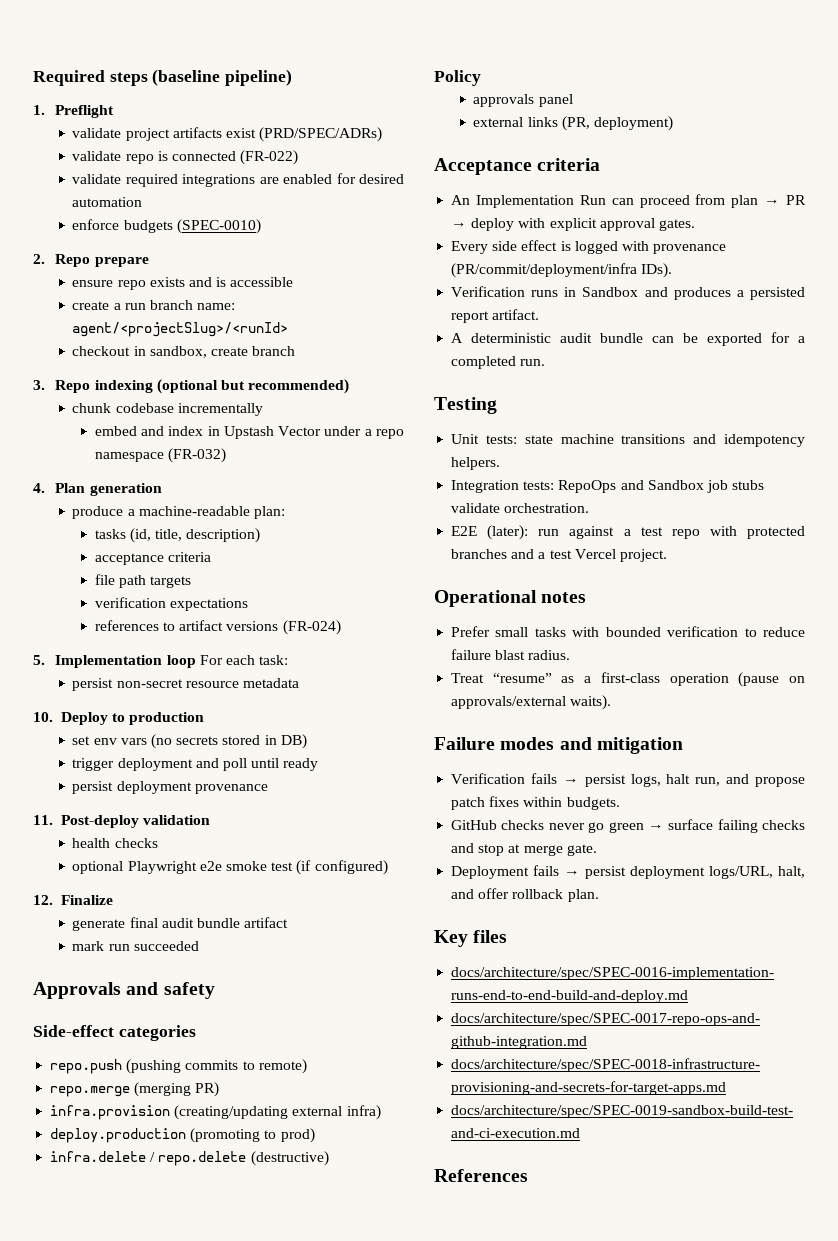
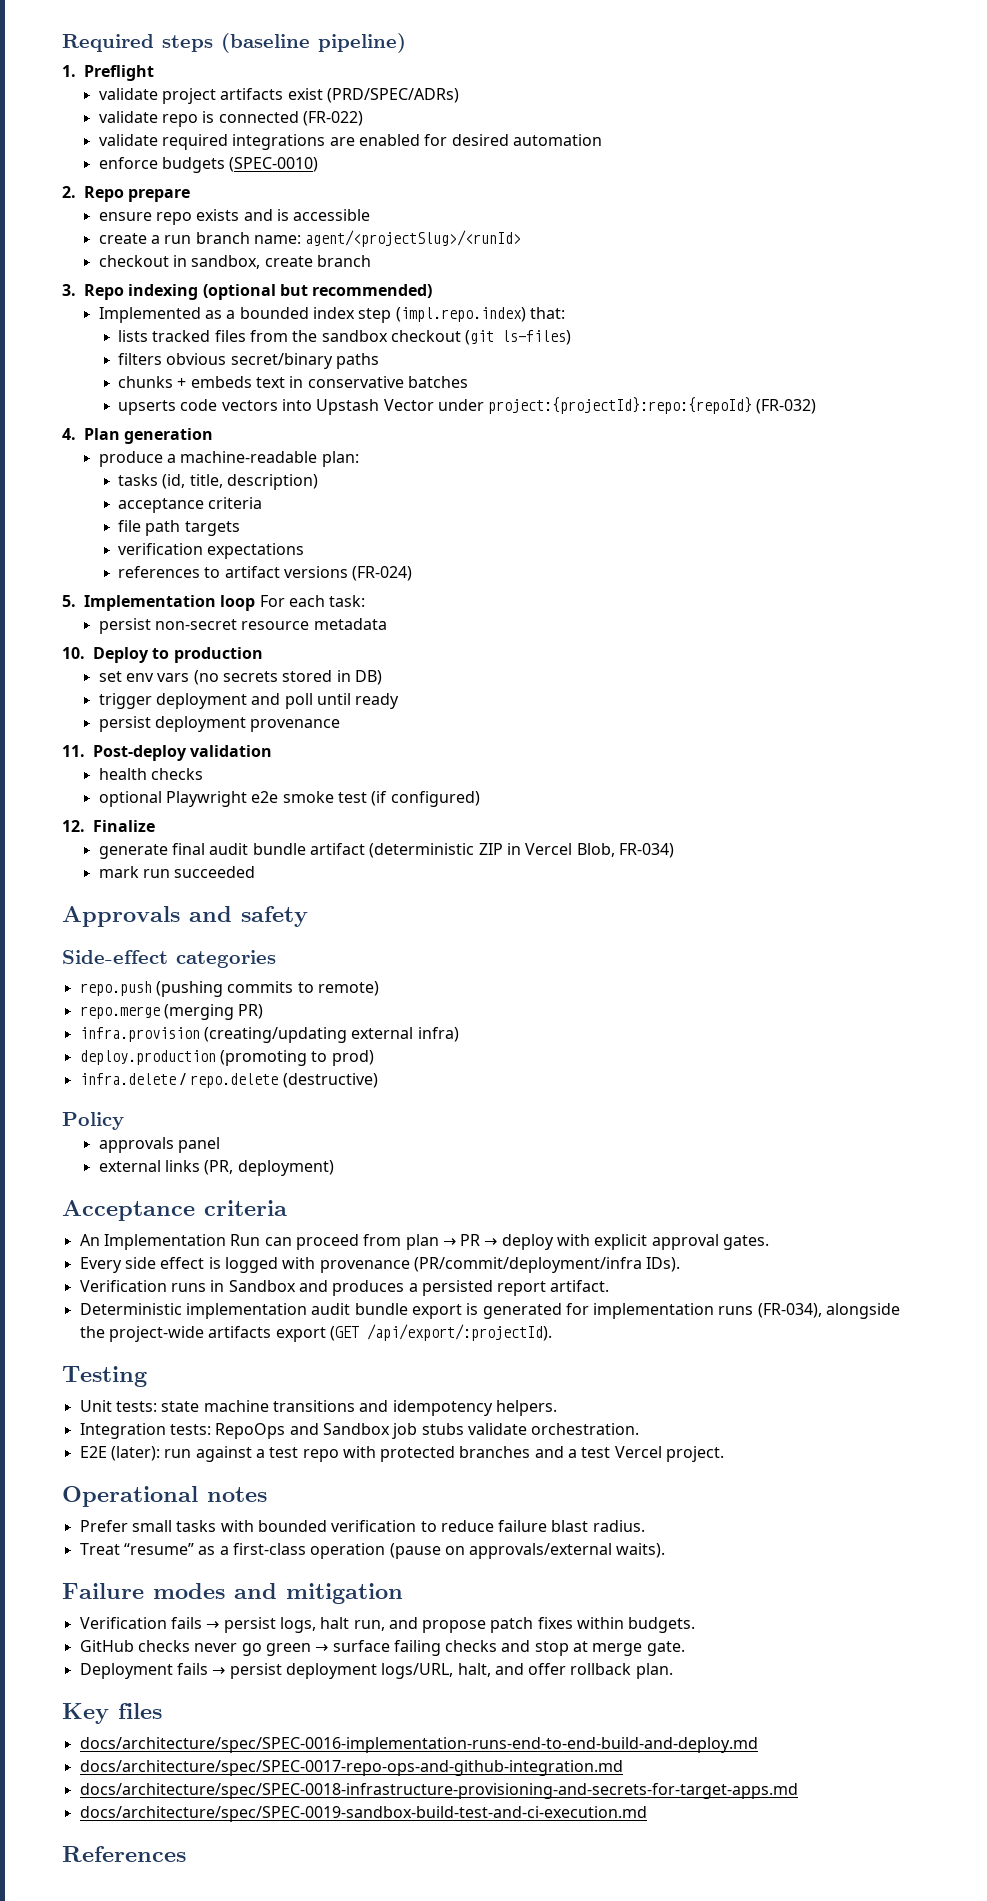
- chunk codebase incrementally
- embed and index in Upstash Vector under a repo namespace (FR-032)
+ Implemented as a bounded index step (impl.repo.index) that:
+ lists tracked files from the sandbox checkout (git ls-files)
+ filters obvious secret/binary paths
+ chunks + embeds text in conservative batches
+ upserts code vectors into Upstash Vector under project:{projectId}:repo:{repoId} (FR-032)
- generate final audit bundle artifact
+ generate final audit bundle artifact (deterministic ZIP in Vercel Blob, FR-034)
- A deterministic audit bundle can be exported for a completed run.
+ Deterministic implementation audit bundle export is generated for implementation runs (FR-034), alongside the project-wide artifacts export (GET /api/export/:projectId).

